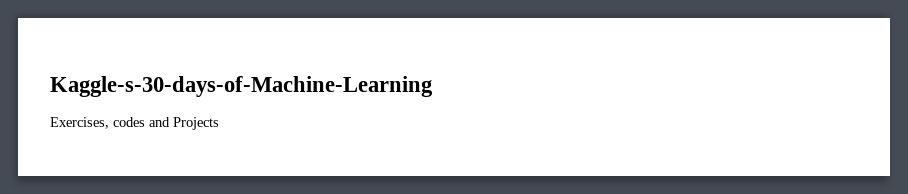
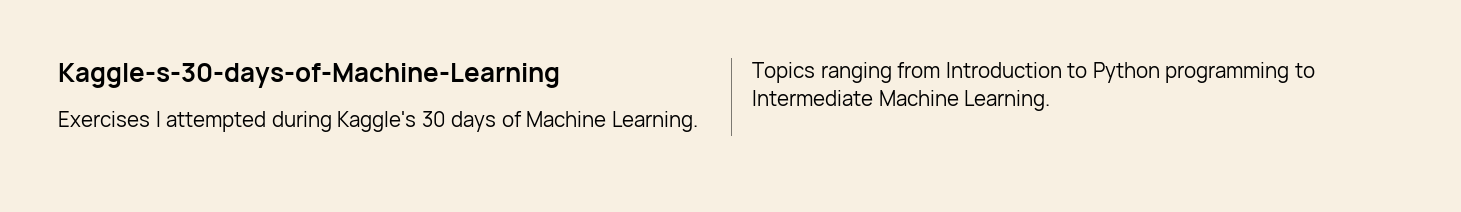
- Exercises, codes and Projects
+ Exercises I attempted during Kaggle's 30 days of Machine Learning. Topics ranging from Introduction to Python programming to Intermediate Machine Learning.

